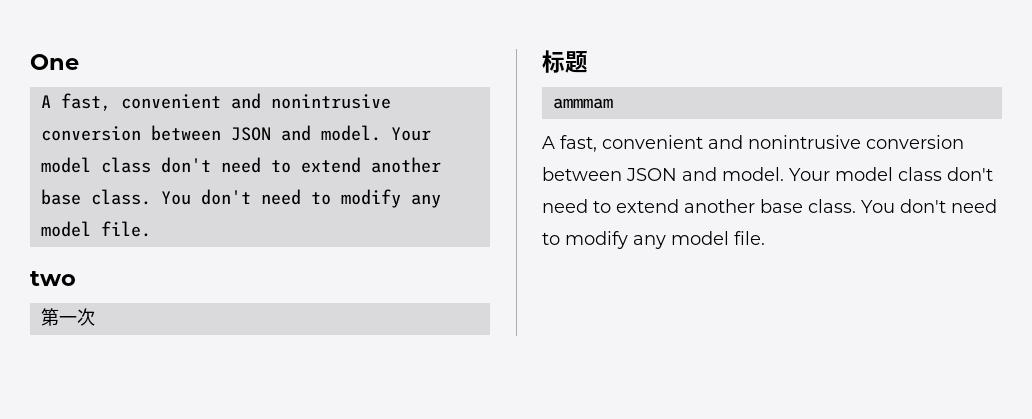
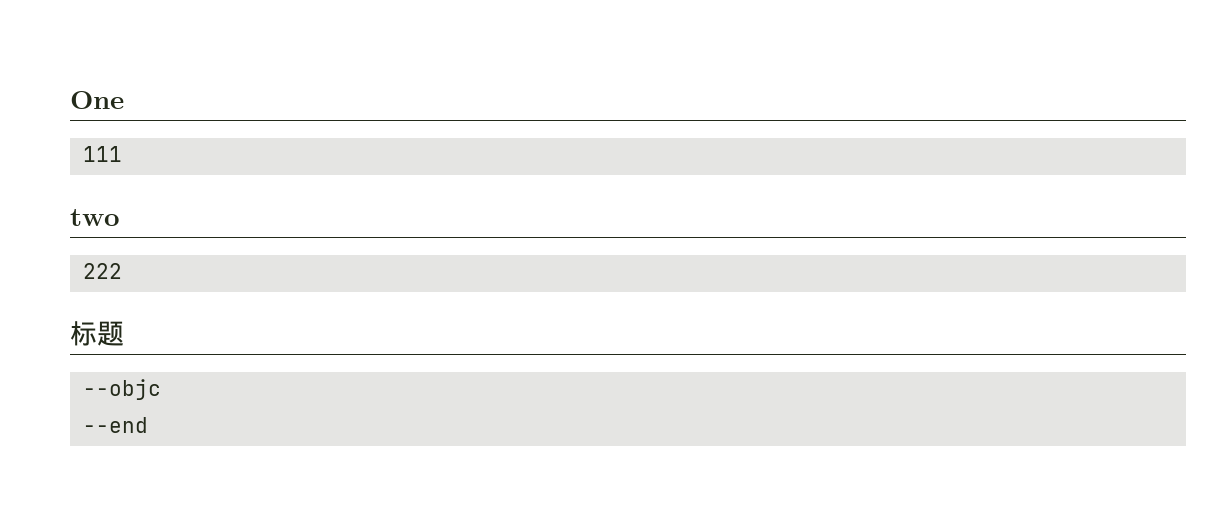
  One
- A fast, convenient and nonintrusive conversion between JSON and model. Your model class don't need to extend another base class. You don't need to modify any model file.
+ 111
- 第一次
+ 222
- ammmam
- A fast, convenient and nonintrusive conversion between JSON and model. Your model class don't need to extend another base class. You don't need to modify any model file.
+ --objc
+ --end

